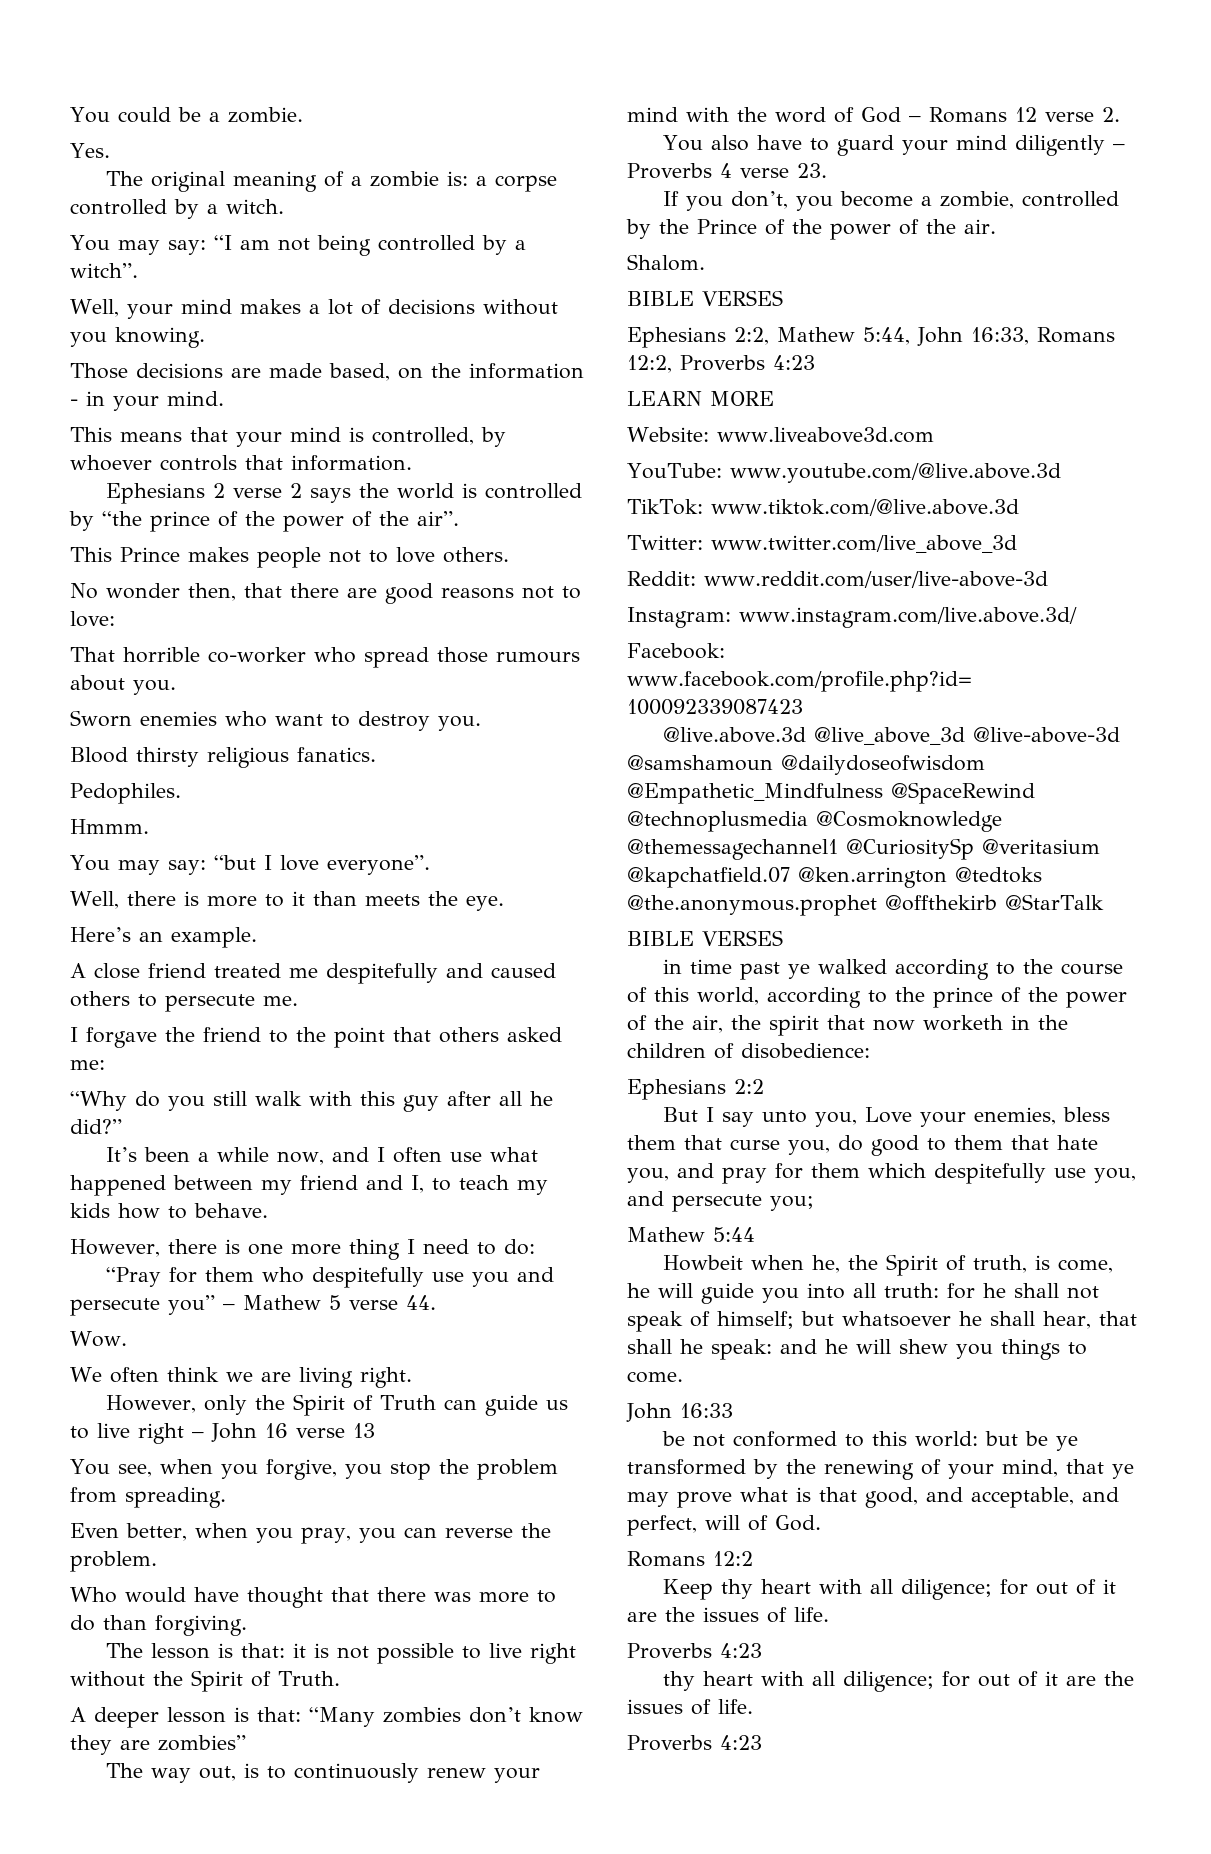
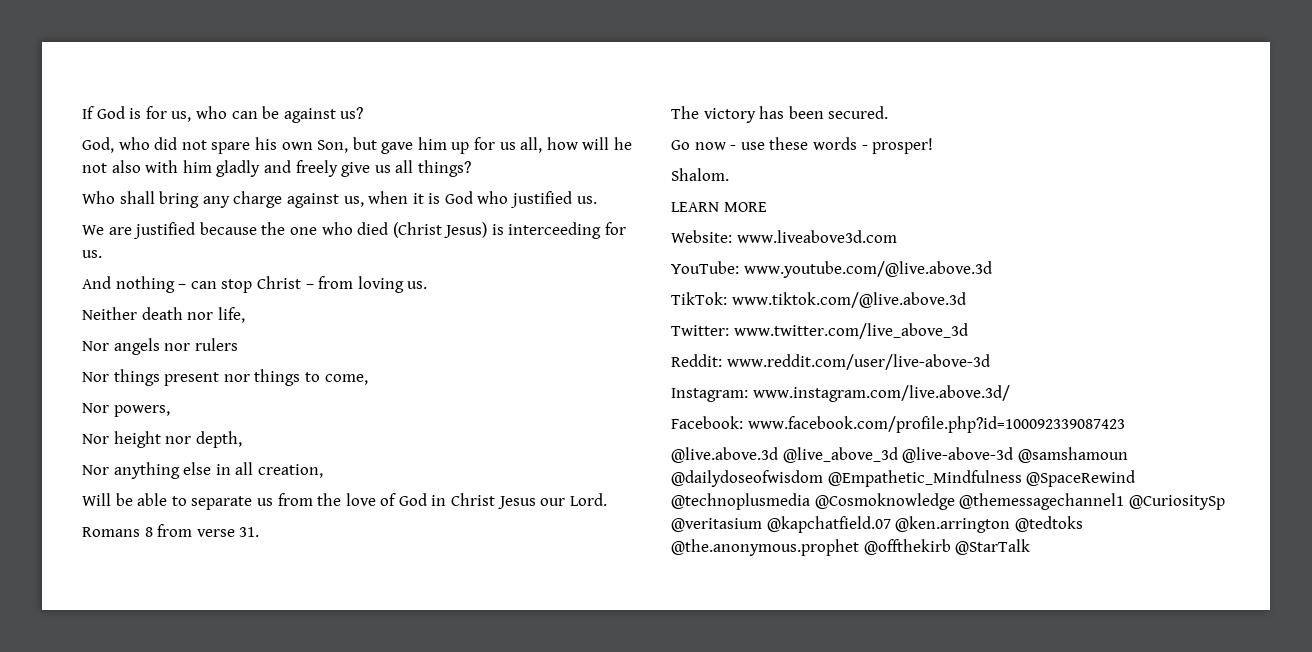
- You could be a zombie.
- Yes.
- The original meaning of a zombie is: a corpse controlled by a witch.
- You may say: “I am not being controlled by a witch”.
- Well, your mind makes a lot of decisions without you knowing.
- Those decisions are made based, on the information - in your mind.
- This means that your mind is controlled, by whoever controls that information.
- Ephesians 2 verse 2 says the world is controlled by “the prince of the power of the air”.
- This Prince makes people not to love others.
- No wonder then, that there are good reasons not to love:
- That horrible co-worker who spread those rumours about you.
- Sworn enemies who want to destroy you.
- Blood thirsty religious fanatics.
- Pedophiles.
- Hmmm.
- You may say: “but I love everyone”.
- Well, there is more to it than meets the eye.
- Here’s an example.
- A close friend treated me despitefully and caused others to persecute me.
- I forgave the friend to the point that others asked me:
- “Why do you still walk with this guy after all he did?”
- It’s been a while now, and I often use what happened between my friend and I, to teach my kids how to behave.
- However, there is one more thing I need to do:
- “Pray for them who despitefully use you and persecute you” – Mathew 5 verse 44.
- Wow.
- We often think we are living right.
- However, only the Spirit of Truth can guide us to live right – John 16 verse 13
- You see, when you forgive, you stop the problem from spreading.
- Even better, when you pray, you can reverse the problem.
- Who would have thought that there was more to do than forgiving.
- The lesson is that: it is not possible to live right without the Spirit of Truth.
- A deeper lesson is that: “Many zombies don’t know they are zombies”
- The way out, is to continuously renew your mind with the word of God – Romans 12 verse 2.
- You also have to guard your mind diligently – Proverbs 4 verse 23.
- If you don’t, you become a zombie, controlled by the Prince of the power of the air.
+ If God is for us, who can be against us?
+ God, who did not spare his own Son, but gave him up for us all, how will he not also with him gladly and freely give us all things?
+ Who shall bring any charge against us, when it is God who justified us.
+ We are justified because the one who died (Christ Jesus) is interceeding for us.
+ And nothing – can stop Christ – from loving us.
+ Neither death nor life,
+ Nor angels nor rulers
+ Nor things present nor things to come,
+ Nor powers,
+ Nor height nor depth,
+ Nor anything else in all creation,
+ Will be able to separate us from the love of God in Christ Jesus our Lord.
+ Romans 8 from verse 31.
+ The victory has been secured.
+ Go now - use these words - prosper!
  Shalom.
- BIBLE VERSES
- Ephesians 2:2, Mathew 5:44, John 16:33, Romans 12:2, Proverbs 4:23
  @live.above.3d @live_above_3d @live-above-3d @samshamoun @dailydoseofwisdom @Empathetic_Mindfulness @SpaceRewind @technoplusmedia @Cosmoknowledge @themessagechannel1 @CuriositySp @veritasium @kapchatfield.07 @ken.arrington @tedtoks @the.anonymous.prophet @offthekirb @StarTalk
- BIBLE VERSES
- in time past ye walked according to the course of this world, according to the prince of the power of the air, the spirit that now worketh in the children of disobedience:
- Ephesians 2:2
- But I say unto you, Love your enemies, bless them that curse you, do good to them that hate you, and pray for them which despitefully use you, and persecute you;
- Mathew 5:44
- Howbeit when he, the Spirit of truth, is come, he will guide you into all truth: for he shall not speak of himself; but whatsoever he shall hear, that shall he speak: and he will shew you things to come.
- John 16:33
- be not conformed to this world: but be ye transformed by the renewing of your mind, that ye may prove what is that good, and acceptable, and perfect, will of God.
- Romans 12:2
- Keep thy heart with all diligence; for out of it are the issues of life.
- Proverbs 4:23
- thy heart with all diligence; for out of it are the issues of life.
- Proverbs 4:23

